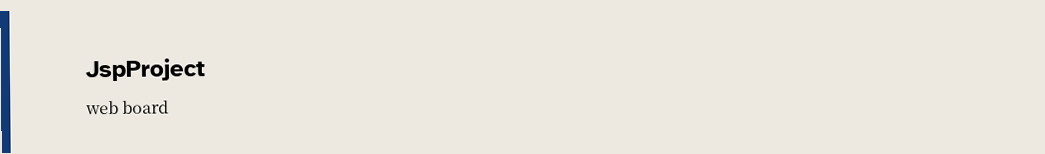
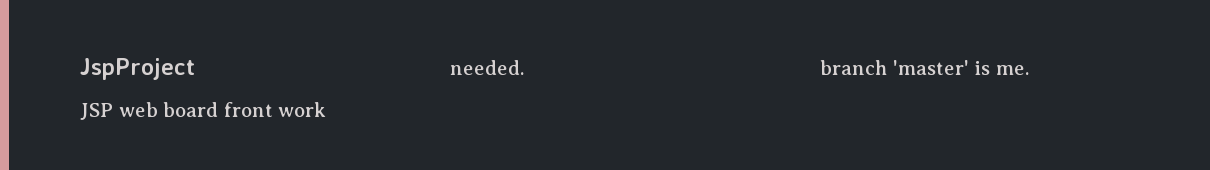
- web board
+ JSP web board front work needed.
+ branch 'master' is me.

